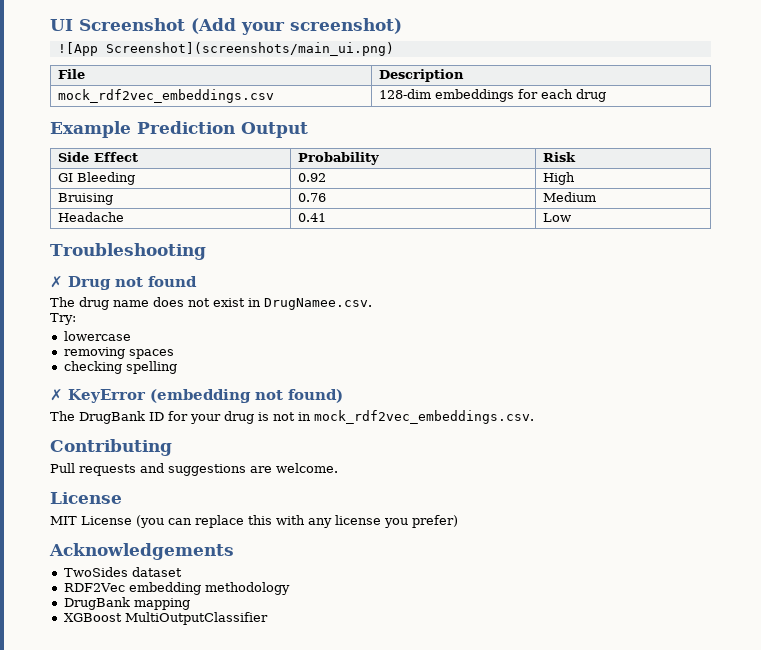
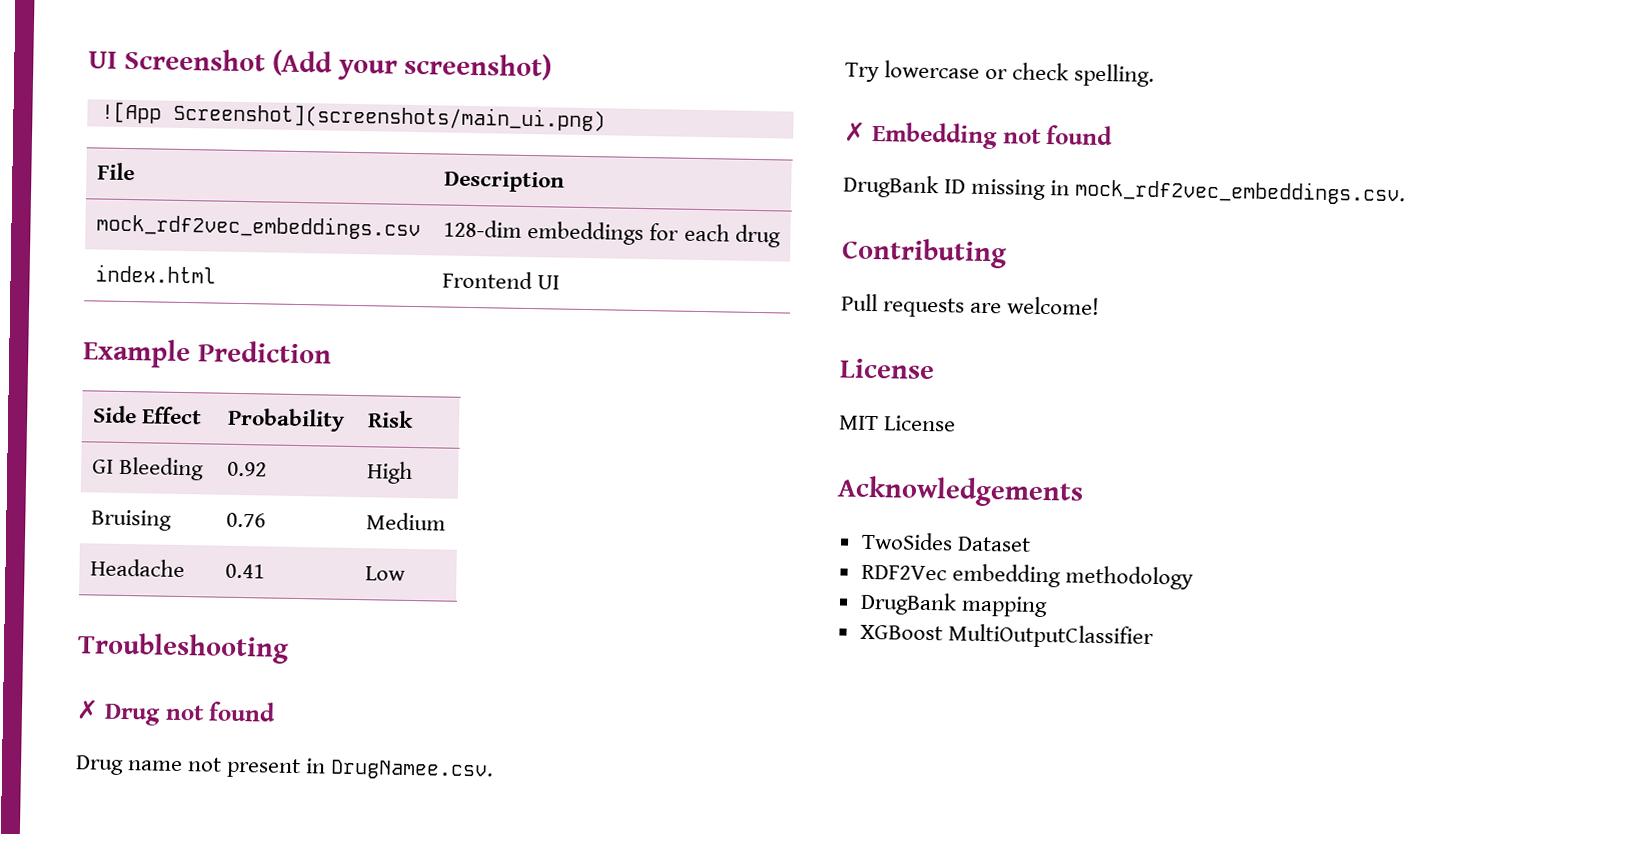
+ index.html | Frontend UI
- Example Prediction Output
+ Example Prediction
- The drug name does not exist in DrugNamee.csv.
+ Drug name not present in DrugNamee.csv.
- Try:
- lowercase
- removing spaces
- checking spelling
- ✗ KeyError (embedding not found)
- The DrugBank ID for your drug is not in mock_rdf2vec_embeddings.csv.
+ Try lowercase or check spelling.
+ ✗ Embedding not found
+ DrugBank ID missing in mock_rdf2vec_embeddings.csv.
- Pull requests and suggestions are welcome.
+ Pull requests are welcome!
- MIT License (you can replace this with any license you prefer)
+ MIT License
- TwoSides dataset
+ TwoSides Dataset

